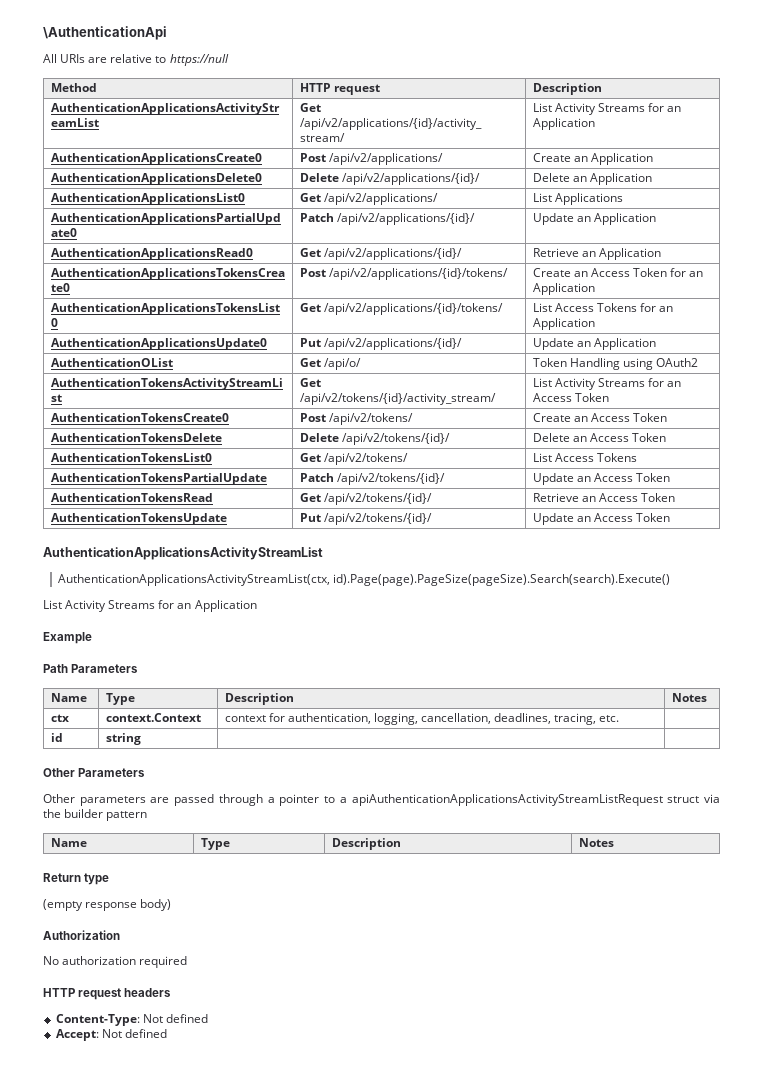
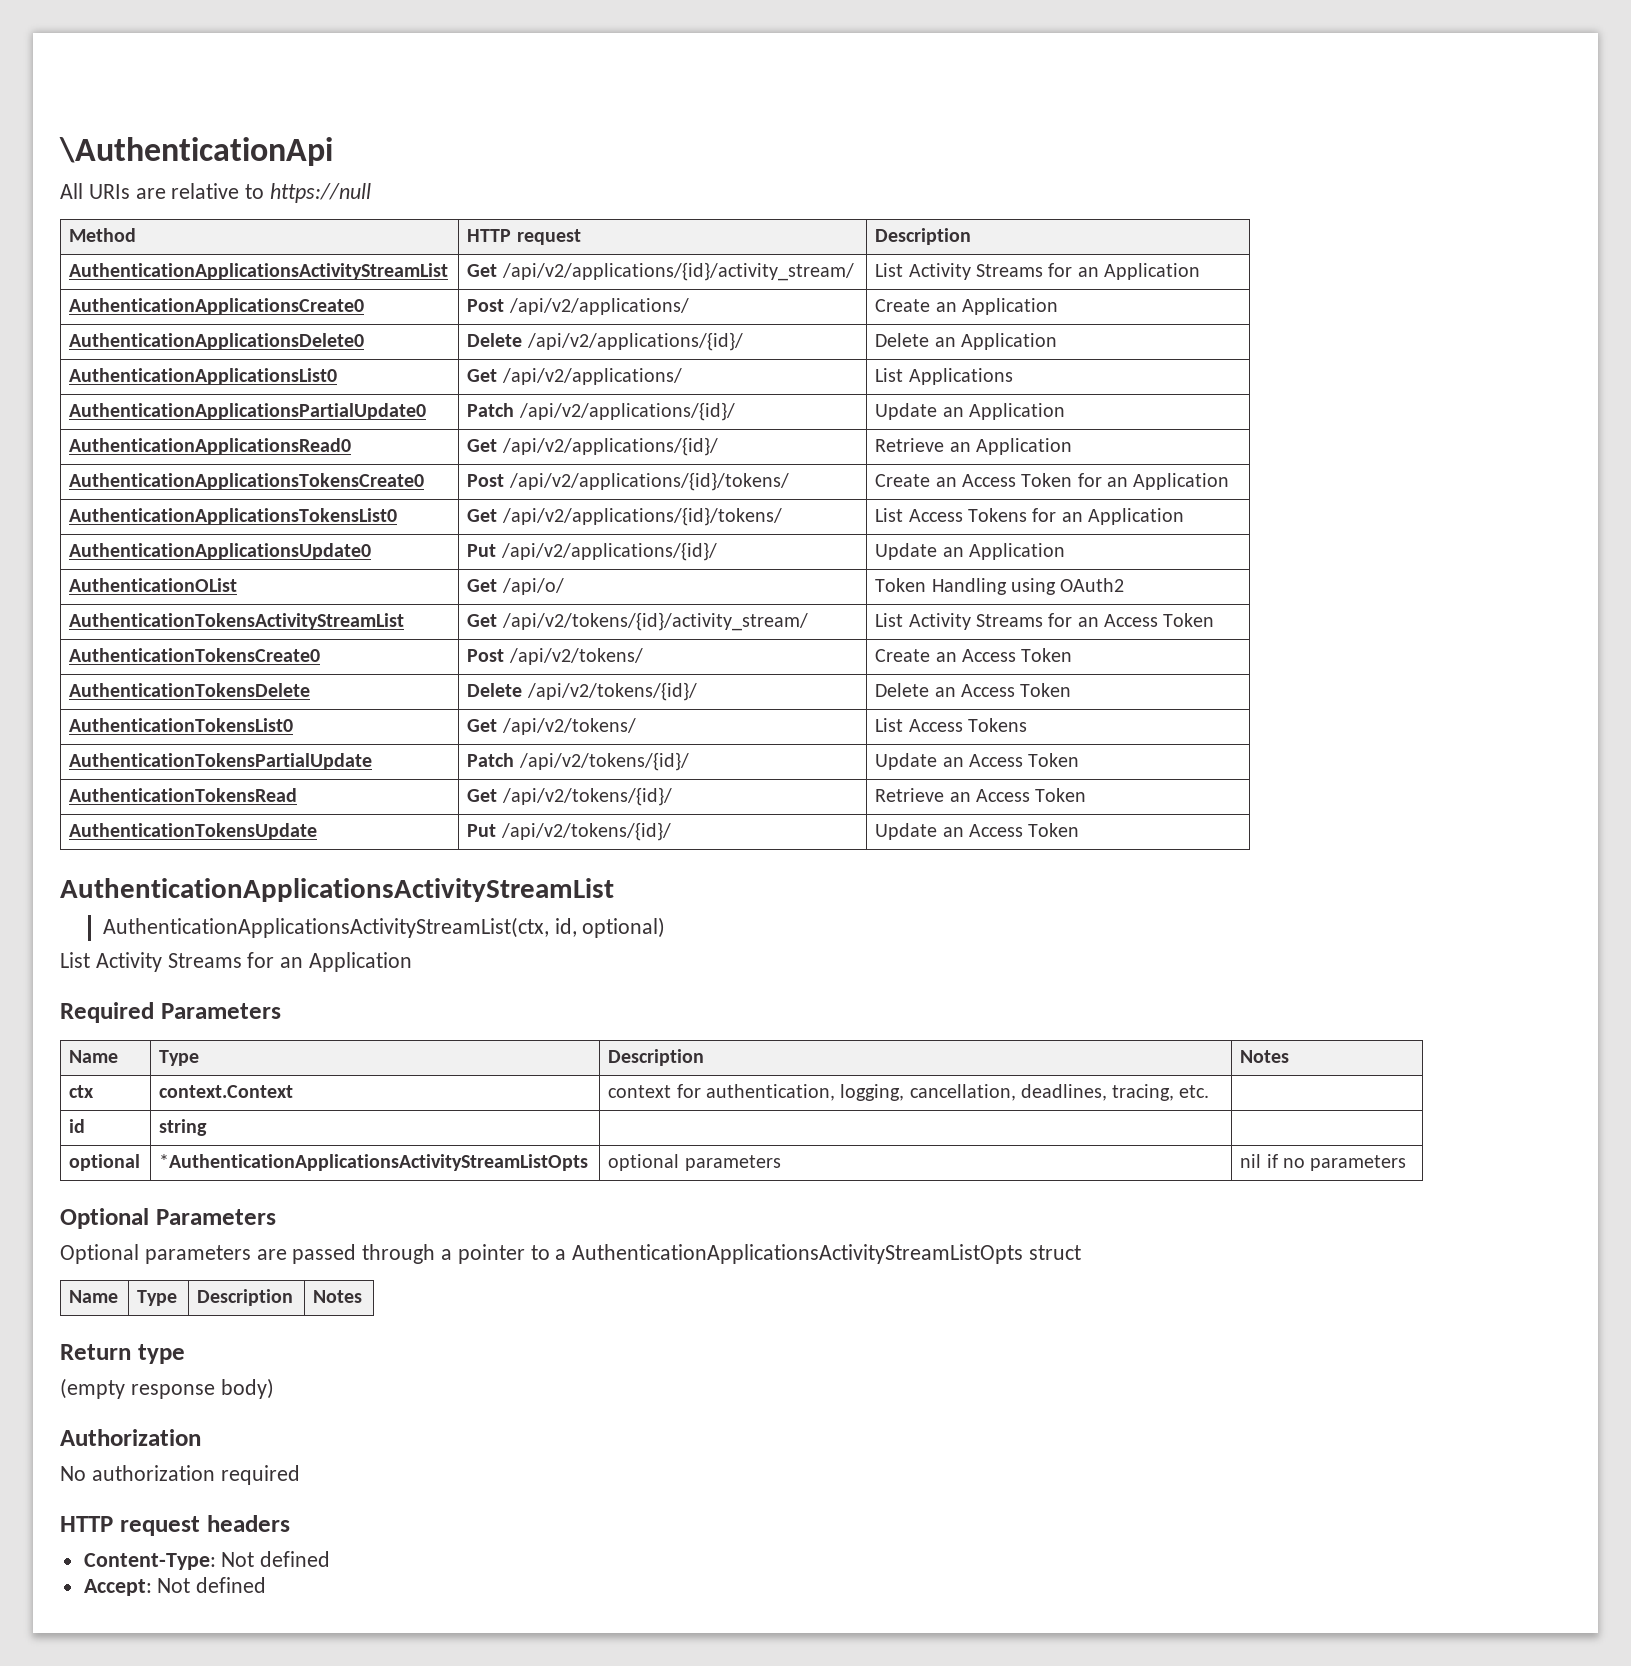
- AuthenticationApplicationsActivityStreamList(ctx, id).Page(page).PageSize(pageSize).Search(search).Execute()
+ AuthenticationApplicationsActivityStreamList(ctx, id, optional)
  List Activity Streams for an Application
- Example
- Path Parameters
+ Required Parameters
- Other Parameters
- Other parameters are passed through a pointer to a apiAuthenticationApplicationsActivityStreamListRequest struct via the builder pattern
+ optional | *AuthenticationApplicationsActivityStreamListOpts | optional parameters | nil if no parameters
+ Optional Parameters
+ Optional parameters are passed through a pointer to a AuthenticationApplicationsActivityStreamListOpts struct

